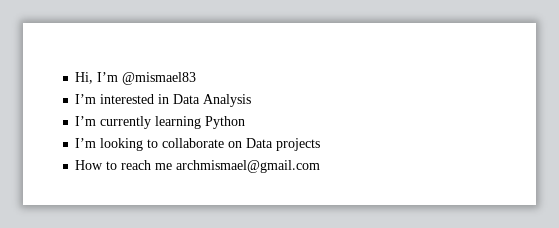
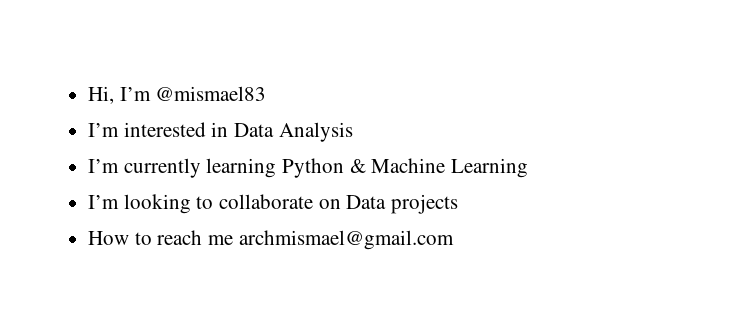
- I’m currently learning Python
+ I’m currently learning Python & Machine Learning

